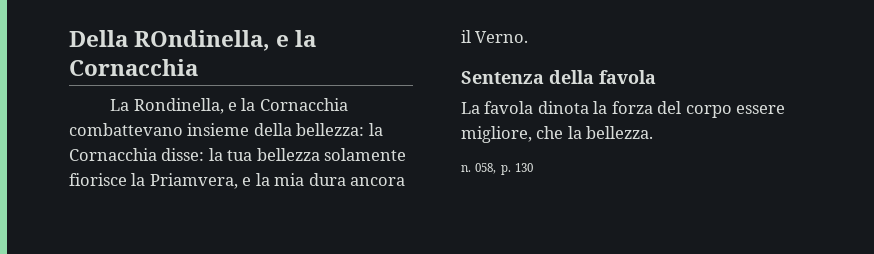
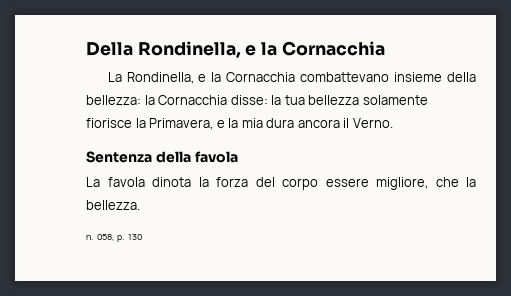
- Della ROndinella, e la Cornacchia
+ Della Rondinella, e la Cornacchia
- La Rondinella, e la Cornacchia combattevano insieme della bellezza: la Cornacchia disse: la tua bellezza solamente fiorisce la Priamvera, e la mia dura ancora il Verno.
+ La Rondinella, e la Cornacchia combattevano insieme della bellezza: la Cornacchia disse: la tua bellezza solamente fiorisce la Primavera, e la mia dura ancora il Verno.

